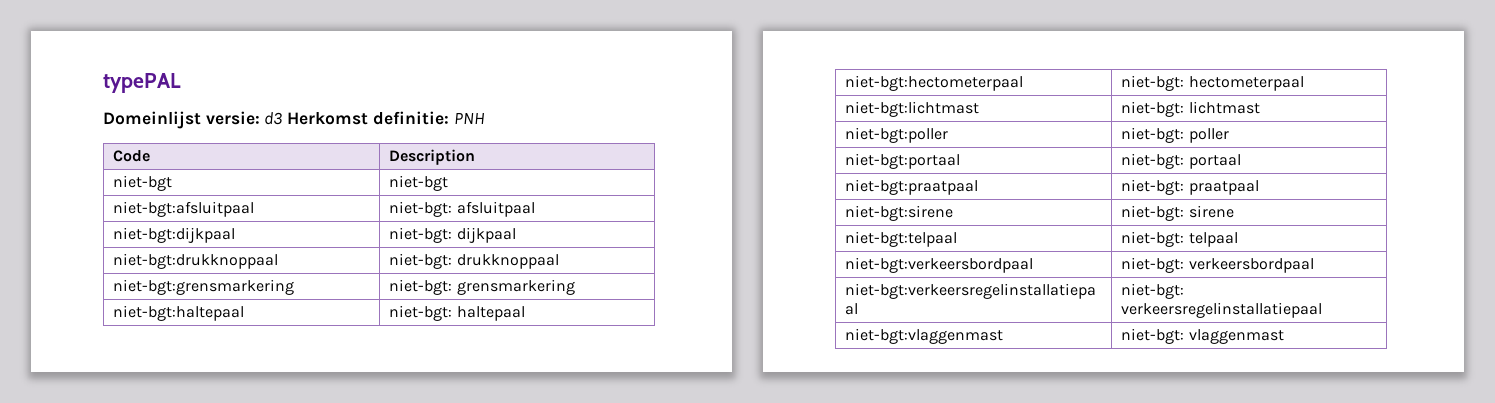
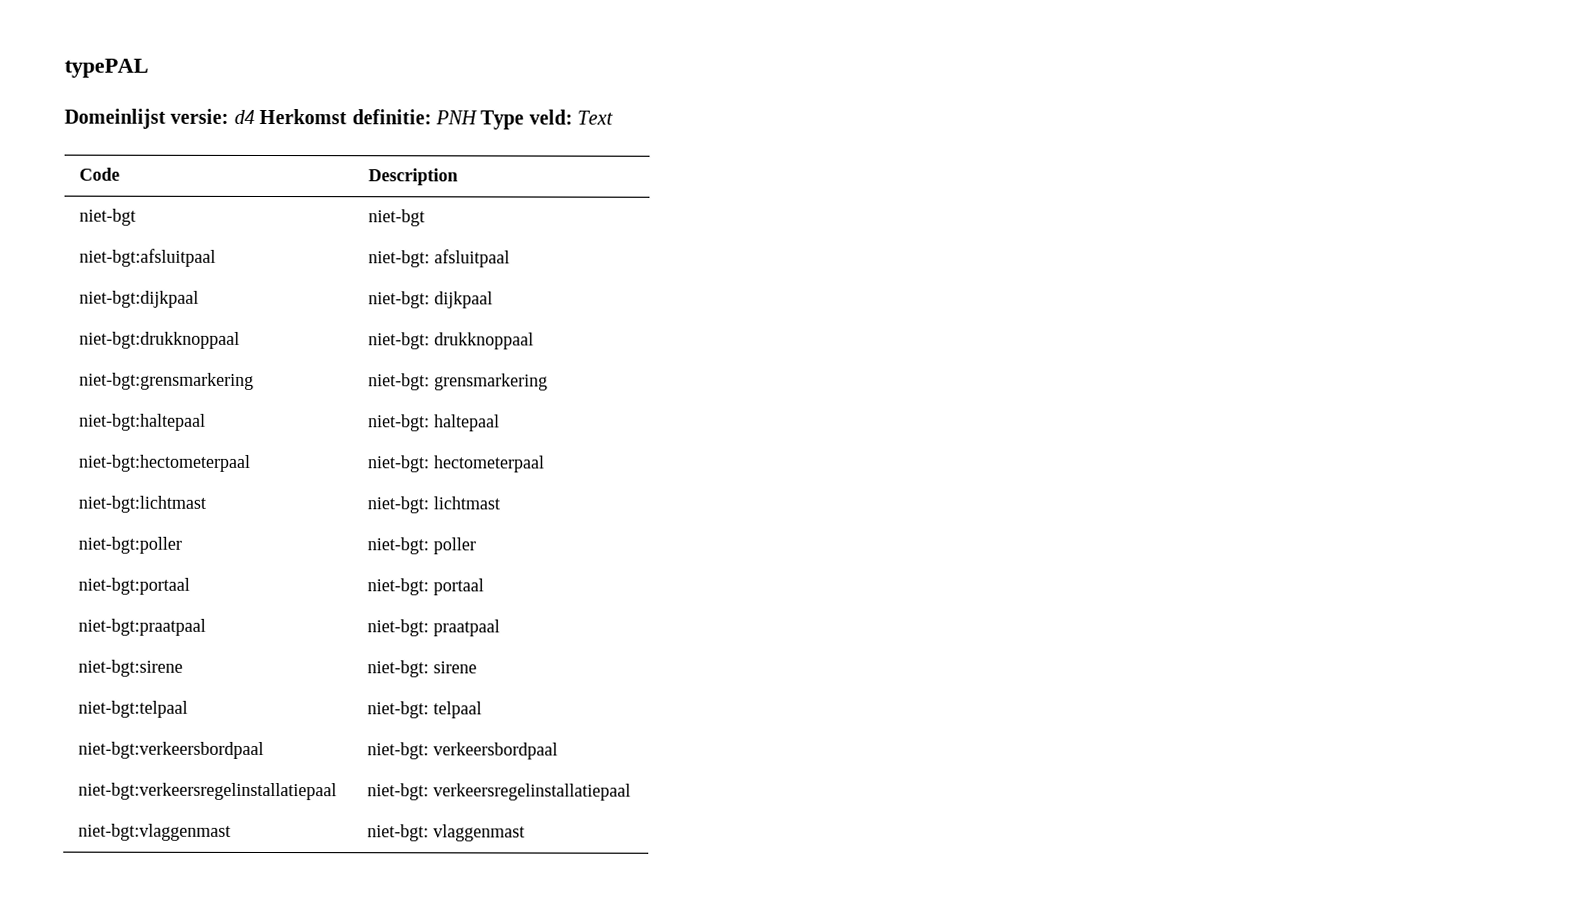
- Domeinlijst versie: d3 Herkomst definitie: PNH
+ Domeinlijst versie: d4 Herkomst definitie: PNH Type veld: Text

